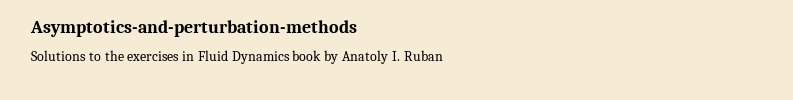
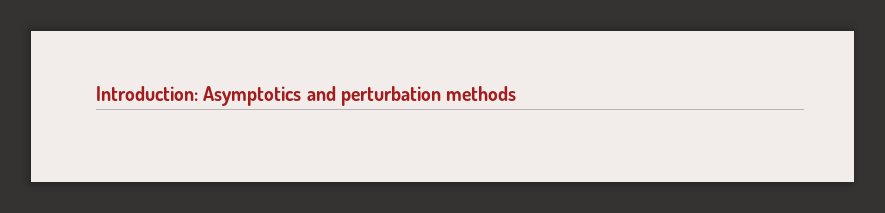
- Asymptotics-and-perturbation-methods
- Solutions to the exercises in Fluid Dynamics book by Anatoly I. Ruban
+ Introduction: Asymptotics and perturbation methods

